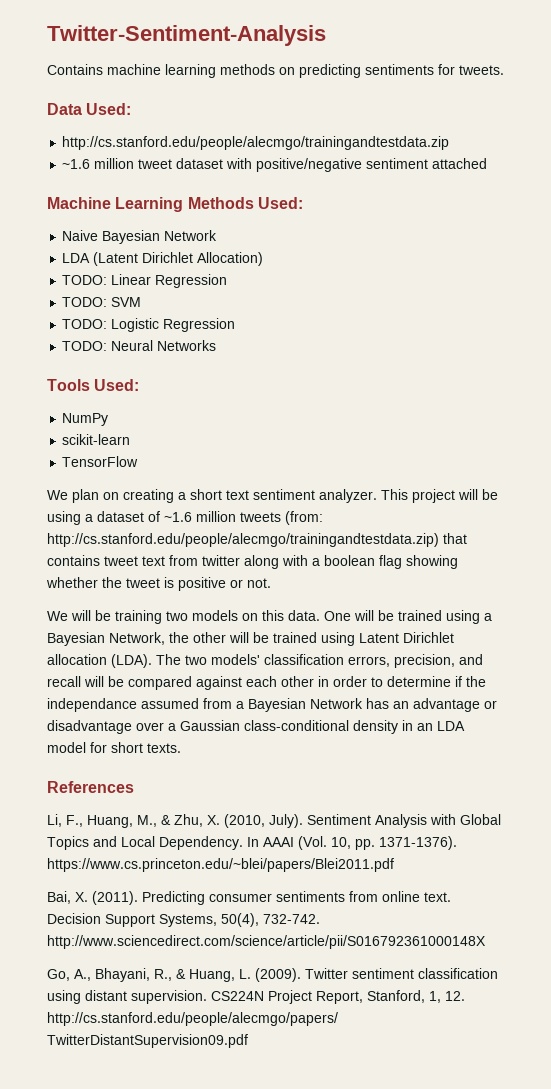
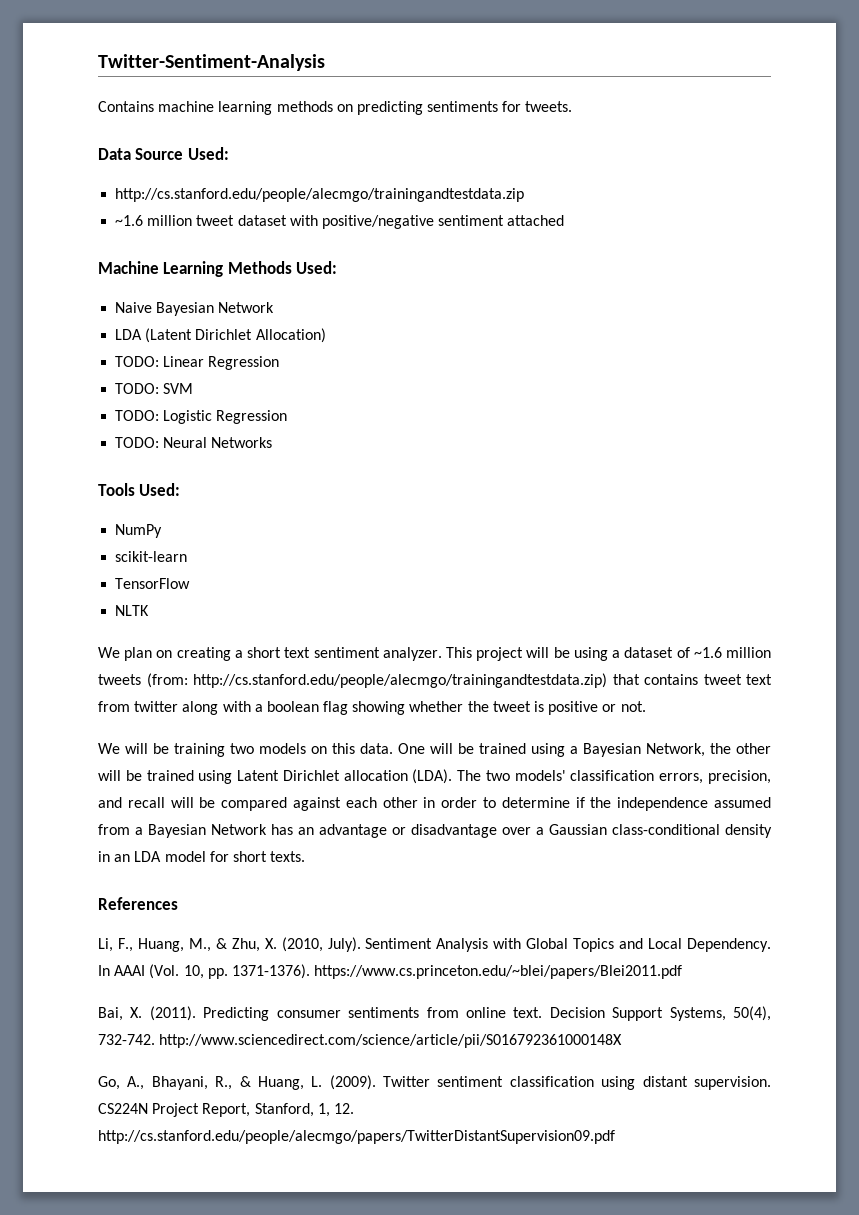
- Data Used:
+ Data Source Used:
+ NLTK
- The two models' classification errors, precision, and recall will be compared against each other in order to determine if the independance assumed from a Bayesian Network has an advantage or disadvantage over a Gaussian class-conditional density in an LDA model for short texts.
+ The two models' classification errors, precision, and recall will be compared against each other in order to determine if the independence assumed from a Bayesian Network has an advantage or disadvantage over a Gaussian class-conditional density in an LDA model for short texts.

